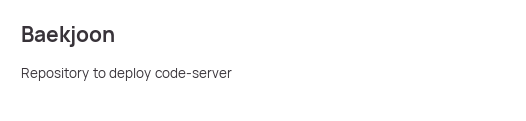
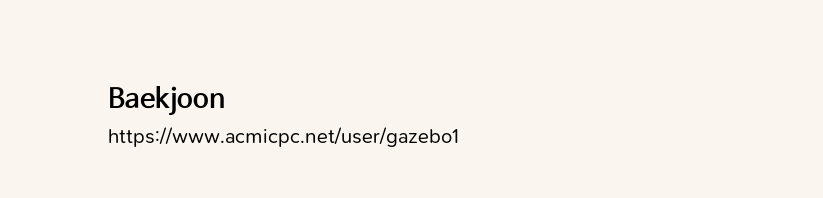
- Repository to deploy code-server
+ https://www.acmicpc.net/user/gazebo1

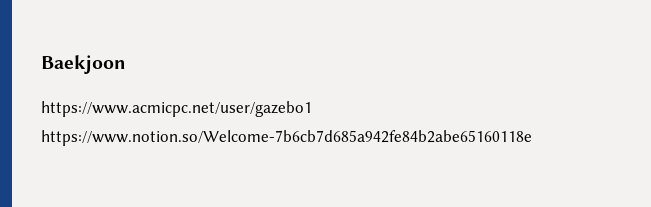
- https://www.acmicpc.net/user/gazebo1
+ https://www.acmicpc.net/user/gazebo1 https://www.notion.so/Welcome-7b6cb7d685a942fe84b2abe65160118e

